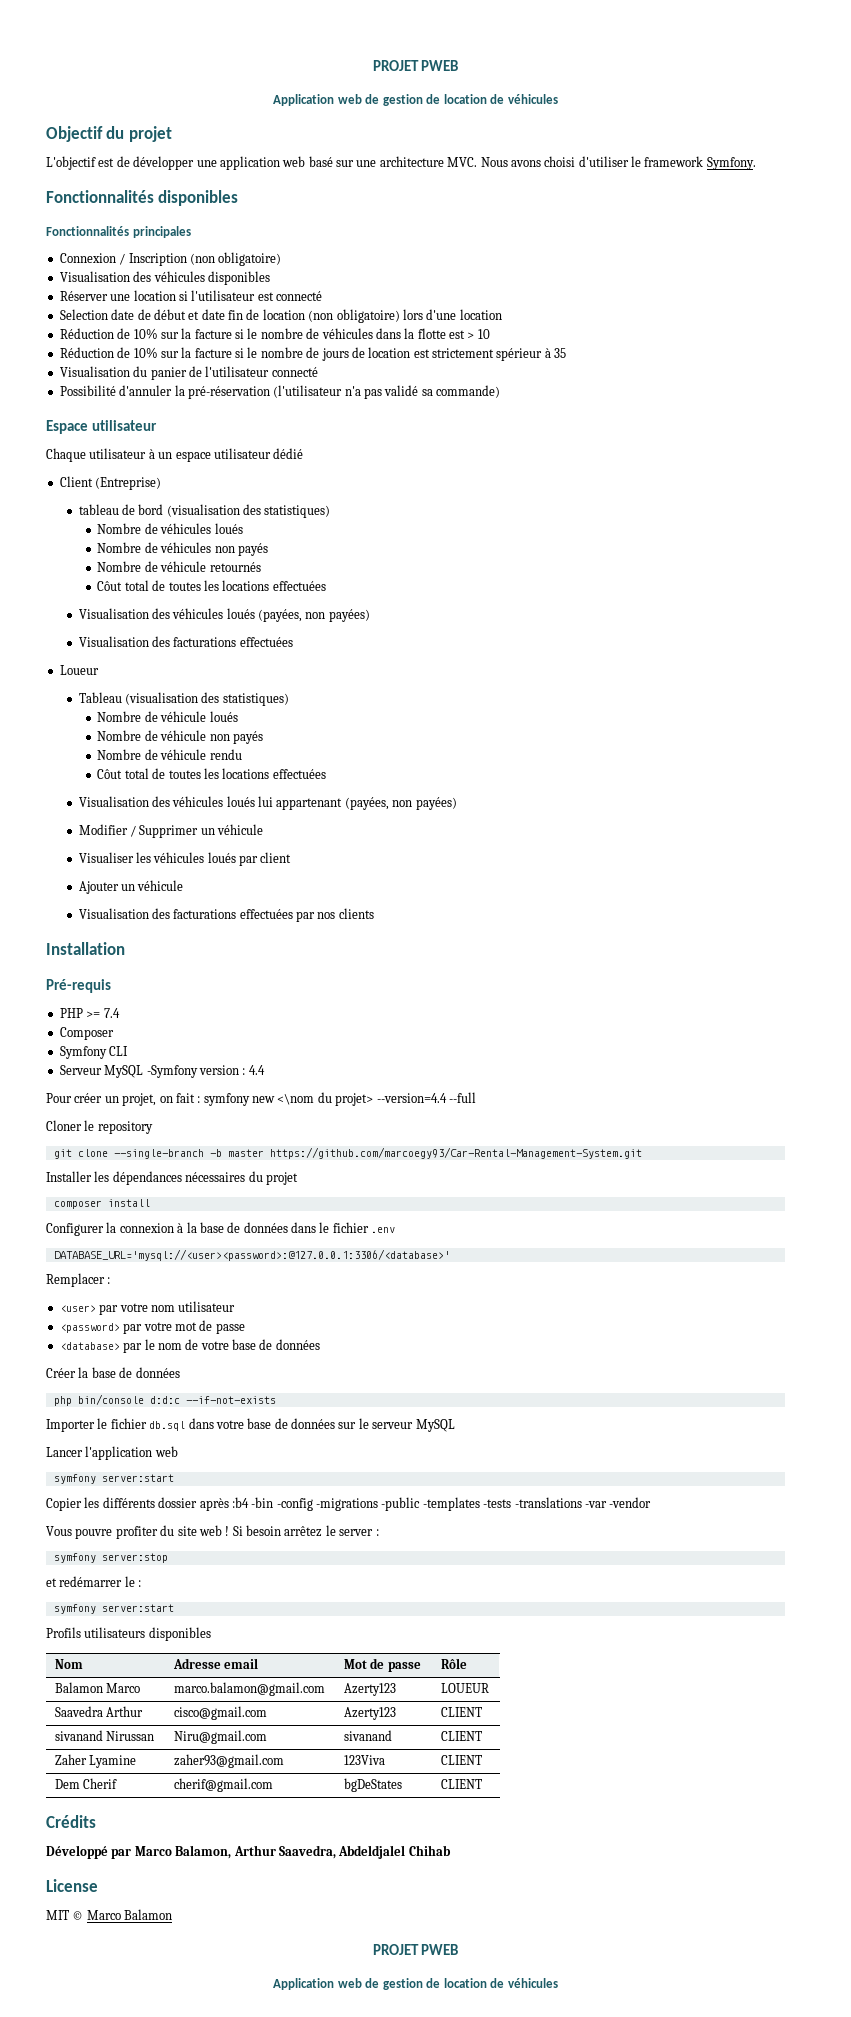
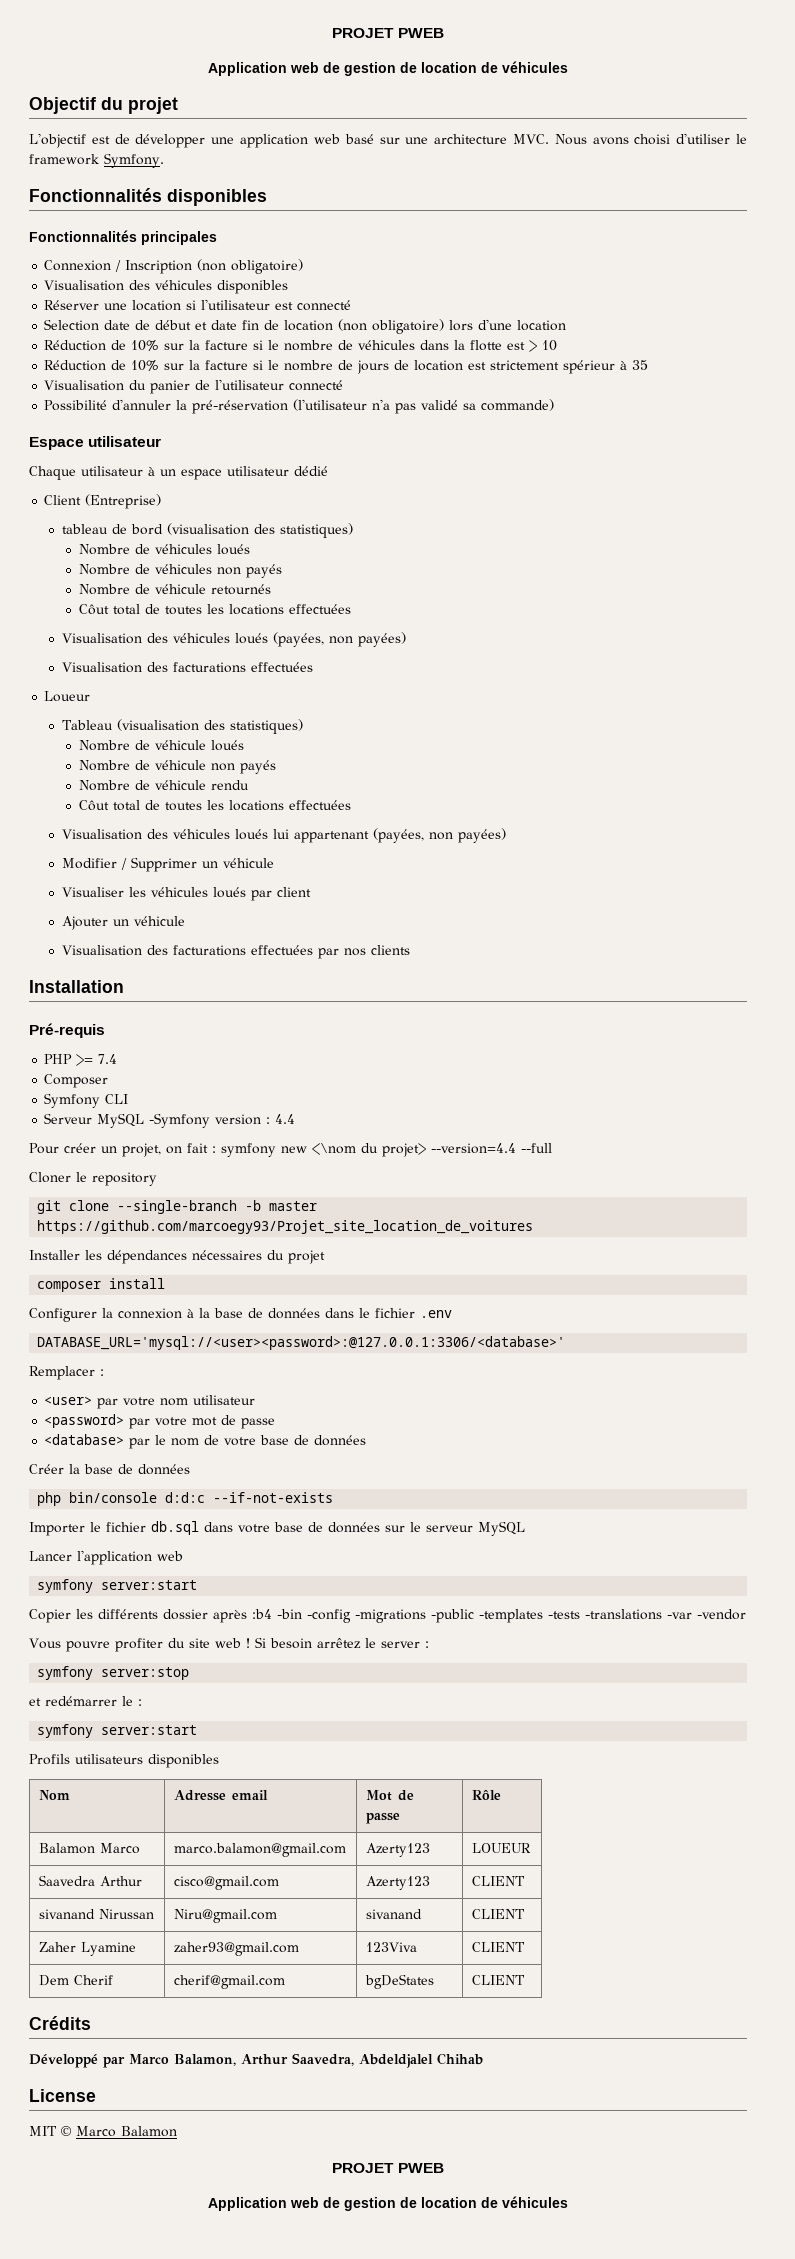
- git clone --single-branch -b master https://github.com/marcoegy93/Car-Rental-Management-System.git
+ git clone --single-branch -b master https://github.com/marcoegy93/Projet_site_location_de_voitures

